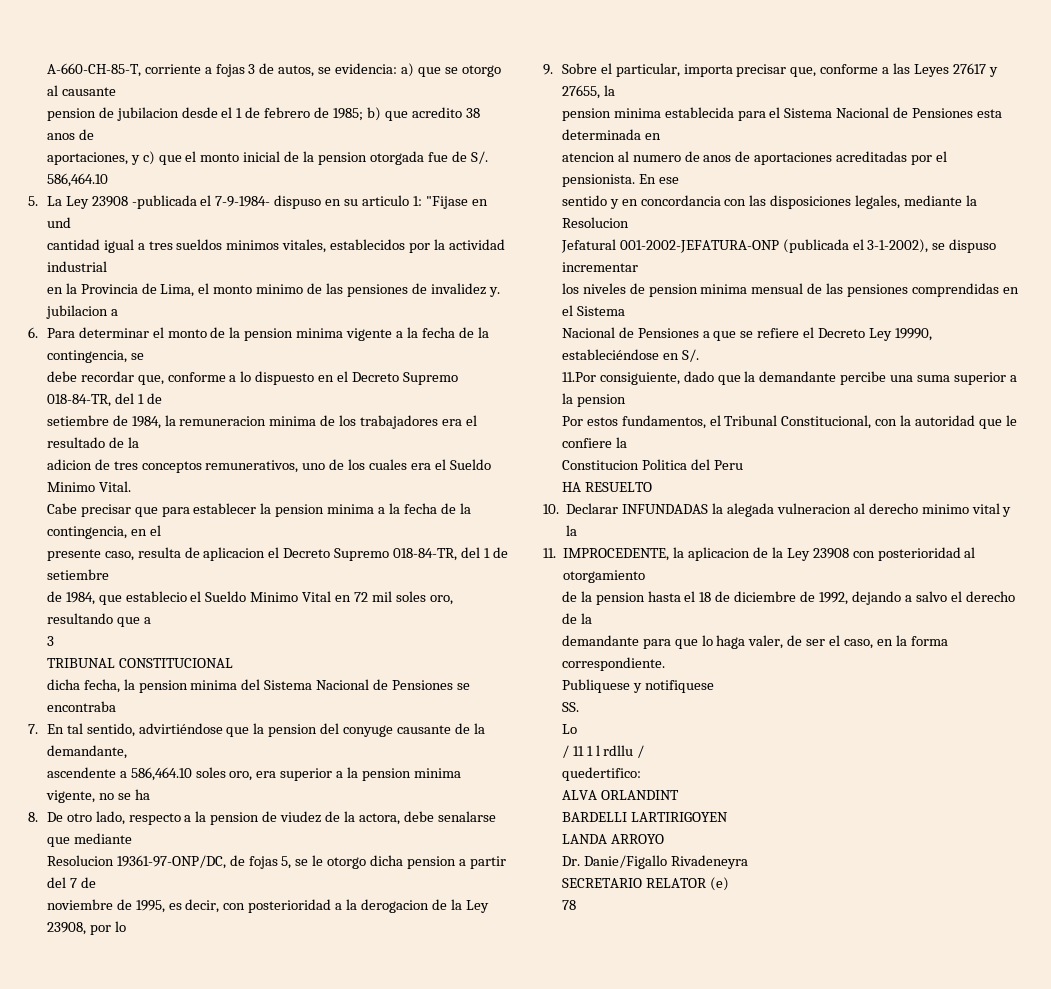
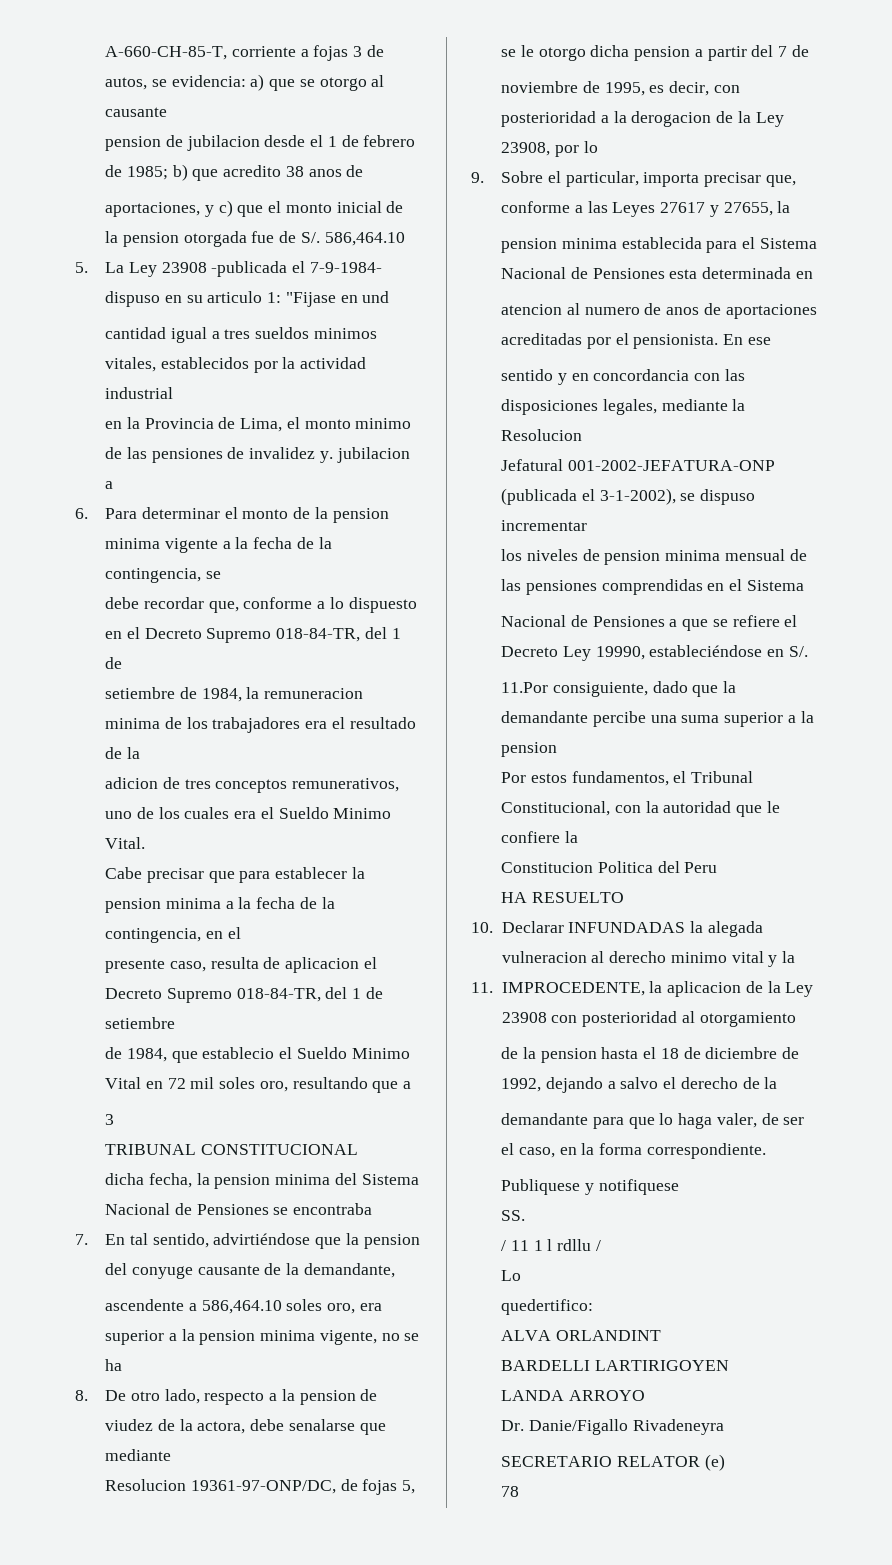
- Lo
+ Lo

